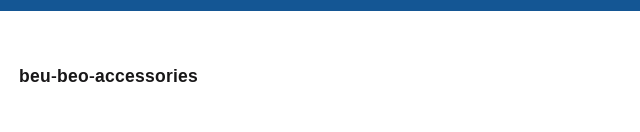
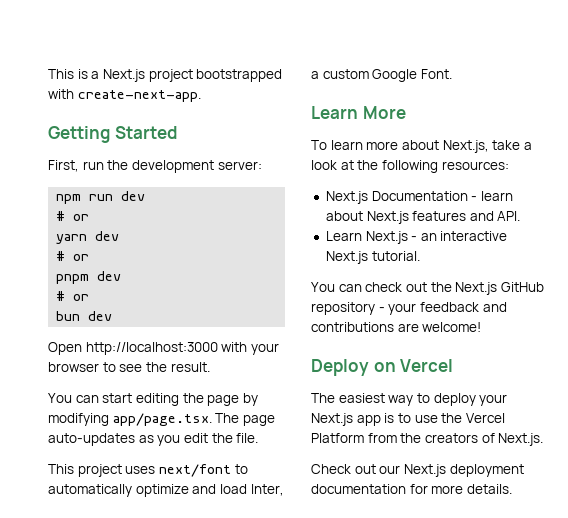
- beu-beo-accessories
+ This is a Next.js project bootstrapped with create-next-app.
+ Getting Started
+ First, run the development server:
+ npm run dev
+ # or
+ yarn dev
+ # or
+ pnpm dev
+ # or
+ bun dev
+ Open http://localhost:3000 with your browser to see the result.
+ You can start editing the page by modifying app/page.tsx. The page auto-updates as you edit the file.
+ This project uses next/font to automatically optimize and load Inter, a custom Google Font.
+ Learn More
+ To learn more about Next.js, take a look at the following resources:
+ Next.js Documentation - learn about Next.js features and API.
+ Learn Next.js - an interactive Next.js tutorial.
+ You can check out the Next.js GitHub repository - your feedback and contributions are welcome!
+ Deploy on Vercel
+ The easiest way to deploy your Next.js app is to use the Vercel Platform from the creators of Next.js.
+ Check out our Next.js deployment documentation for more details.

